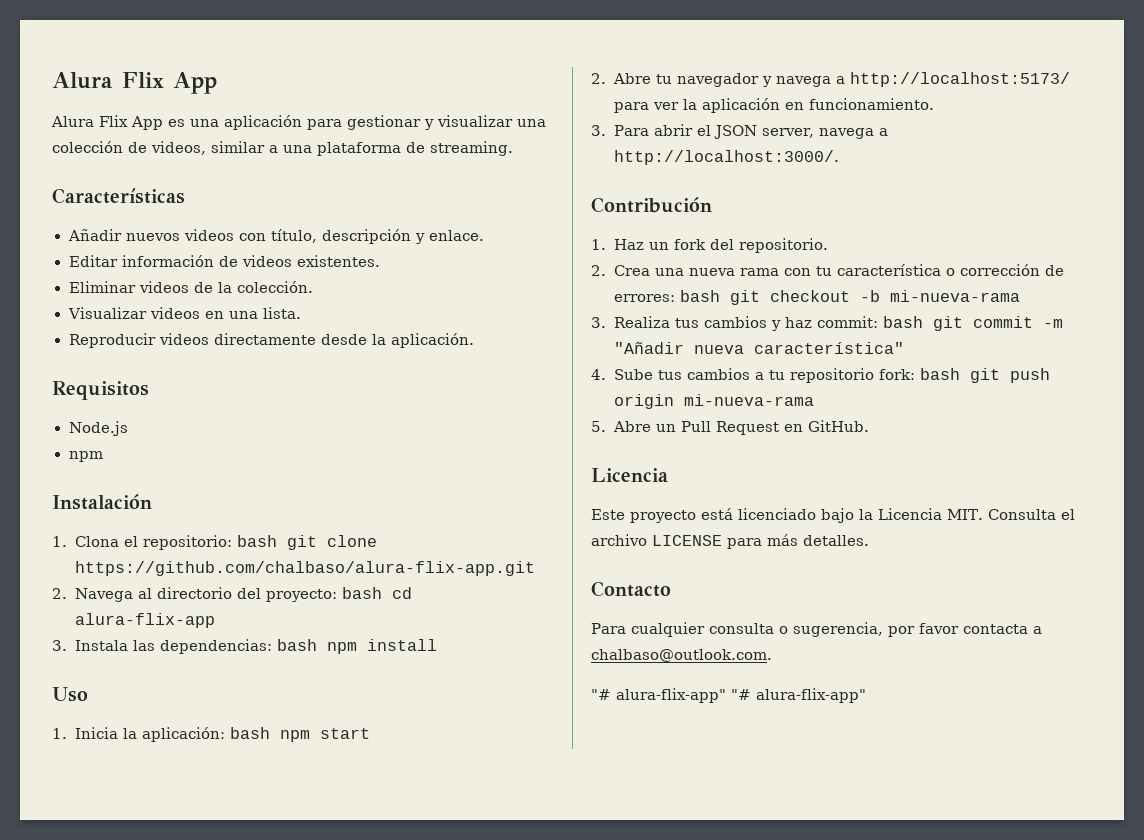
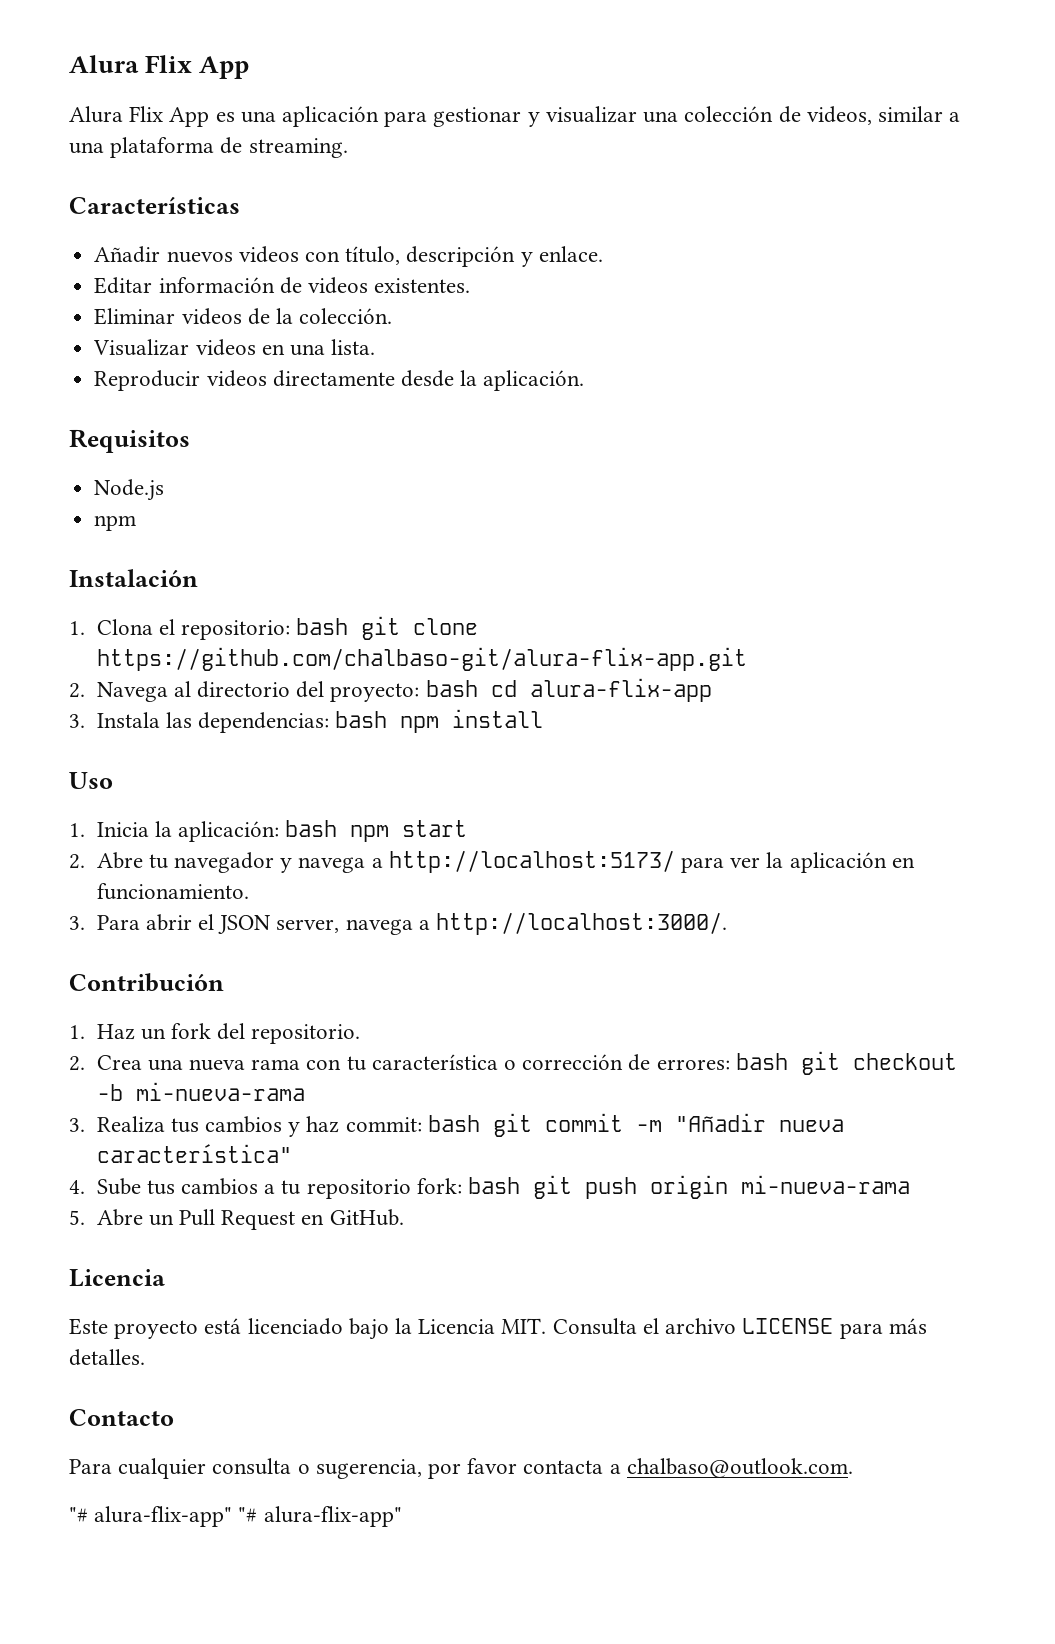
- 1. Clona el repositorio: bash git clone https://github.com/chalbaso/alura-flix-app.git
+ 1. Clona el repositorio: bash git clone https://github.com/chalbaso-git/alura-flix-app.git

